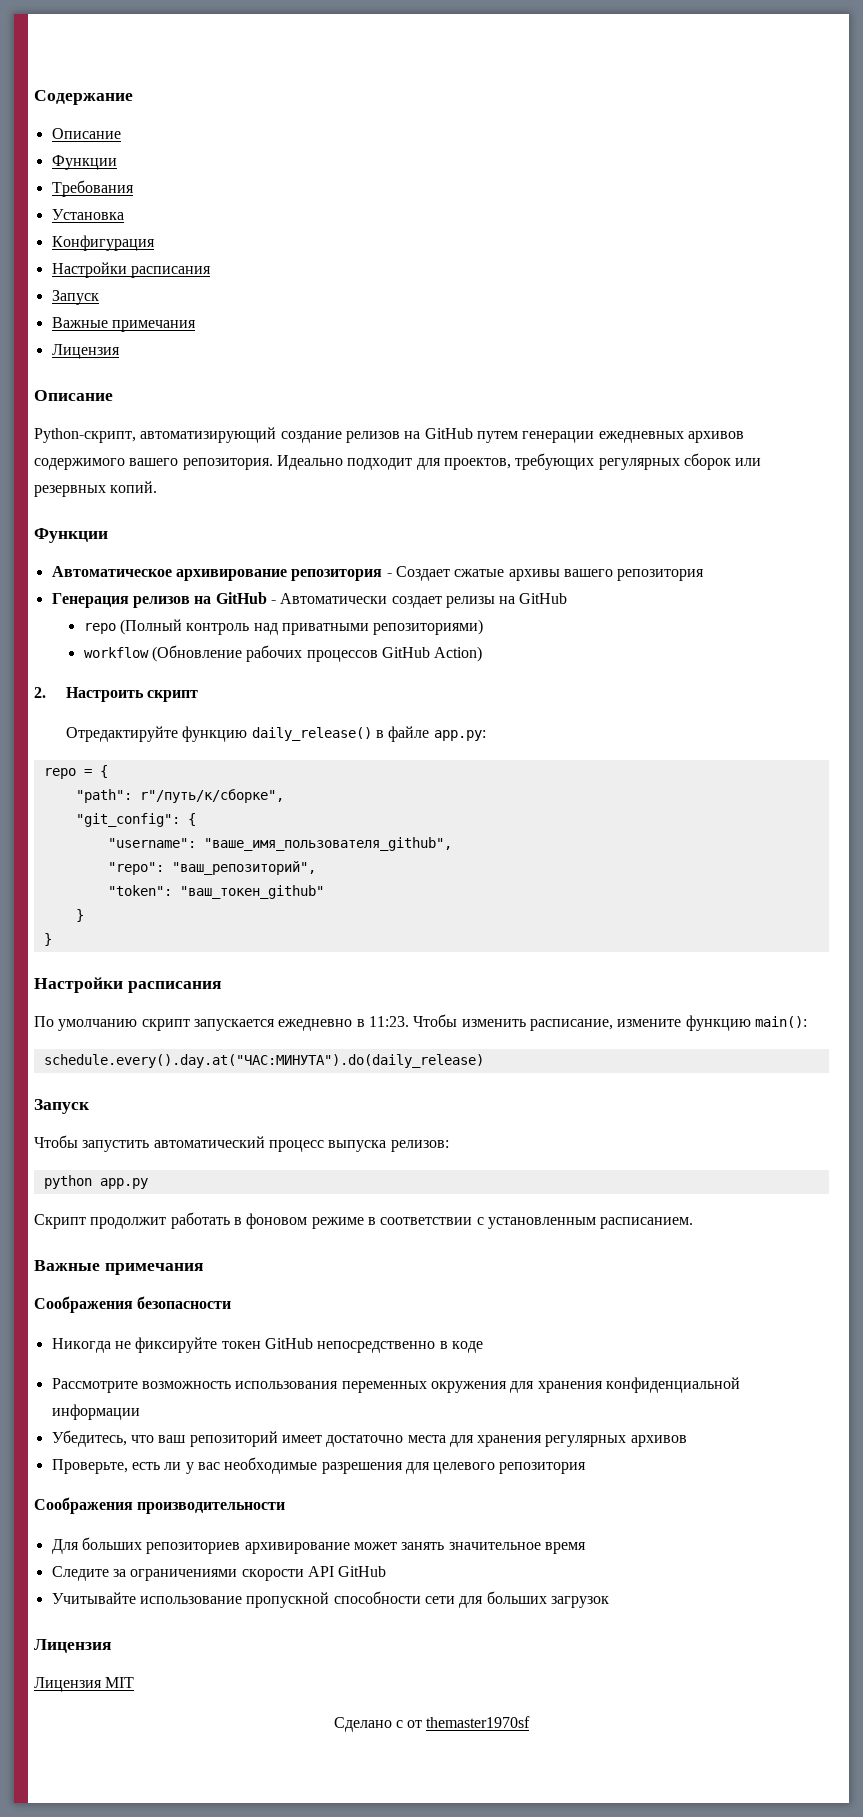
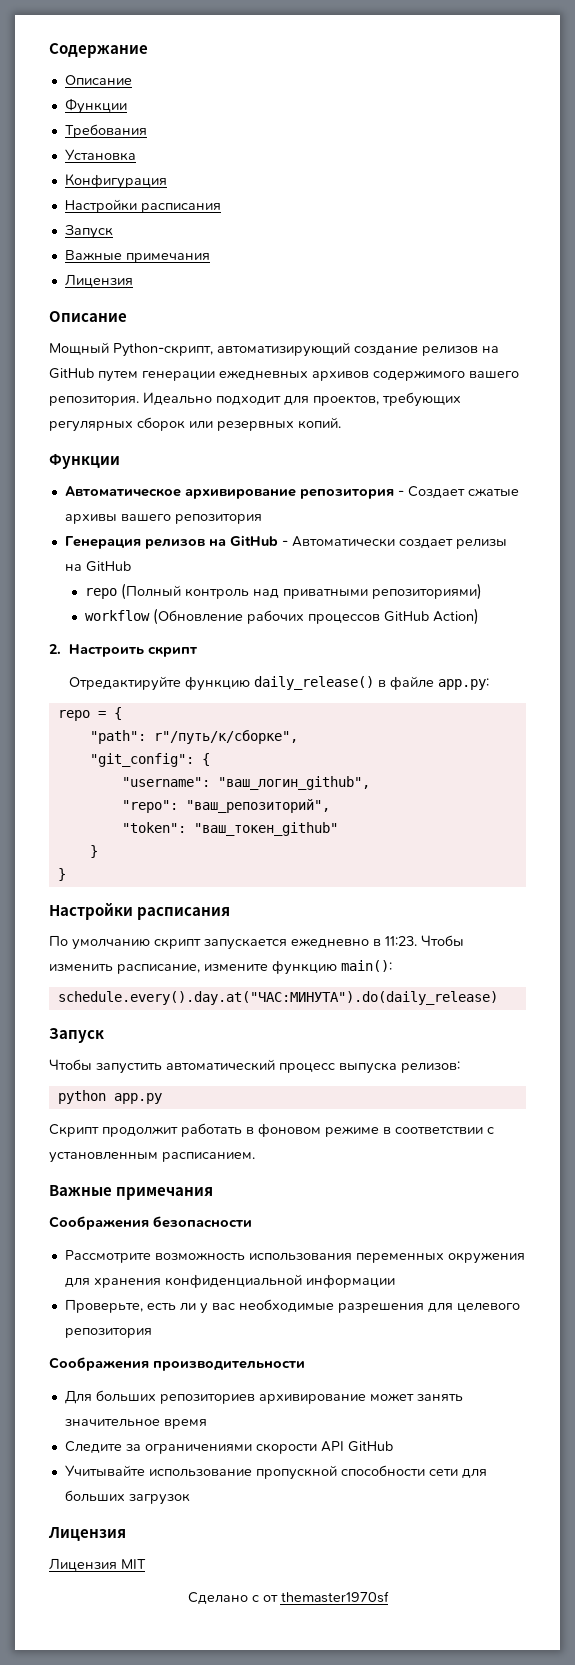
- Python-скрипт, автоматизирующий создание релизов на GitHub путем генерации ежедневных архивов содержимого вашего репозитория.
+ Мощный Python-скрипт, автоматизирующий создание релизов на GitHub путем генерации ежедневных архивов содержимого вашего репозитория.
- "username": "ваше_имя_пользователя_github",
+ "username": "ваш_логин_github",
- Никогда не фиксируйте токен GitHub непосредственно в коде
- Убедитесь, что ваш репозиторий имеет достаточно места для хранения регулярных архивов

